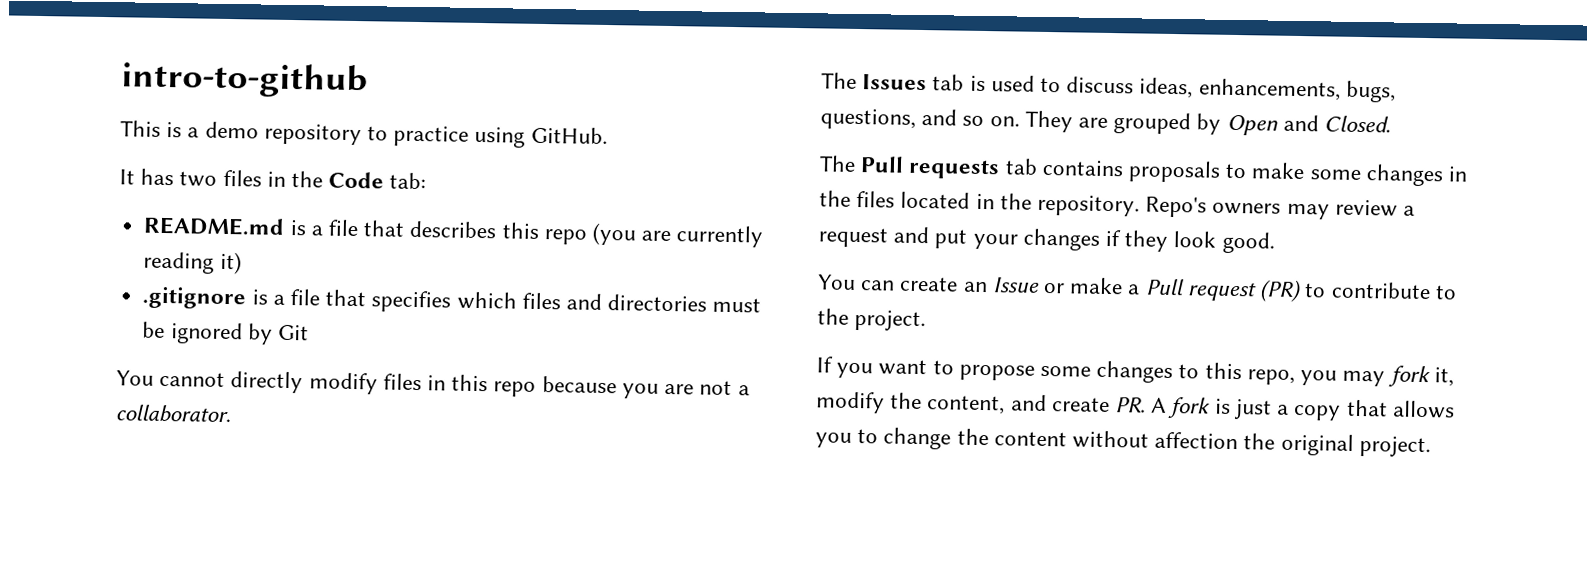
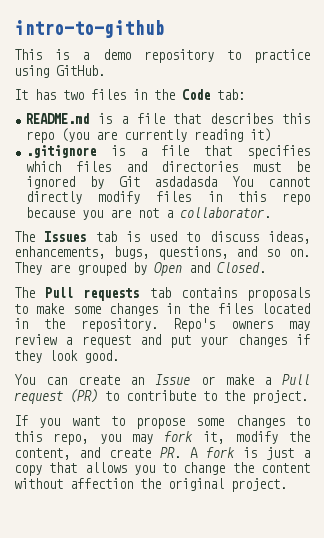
- .gitignore is a file that specifies which files and directories must be ignored by Git
- You cannot directly modify files in this repo because you are not a collaborator.
+ .gitignore is a file that specifies which files and directories must be ignored by Git asdadasda You cannot directly modify files in this repo because you are not a collaborator.

